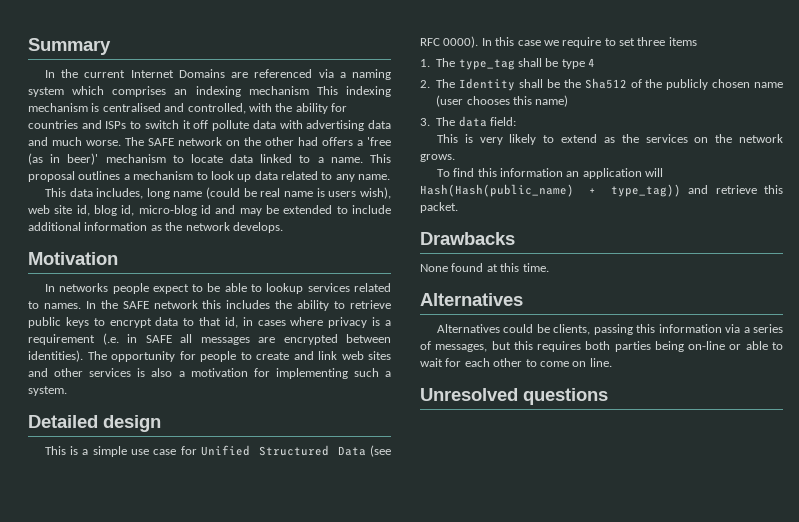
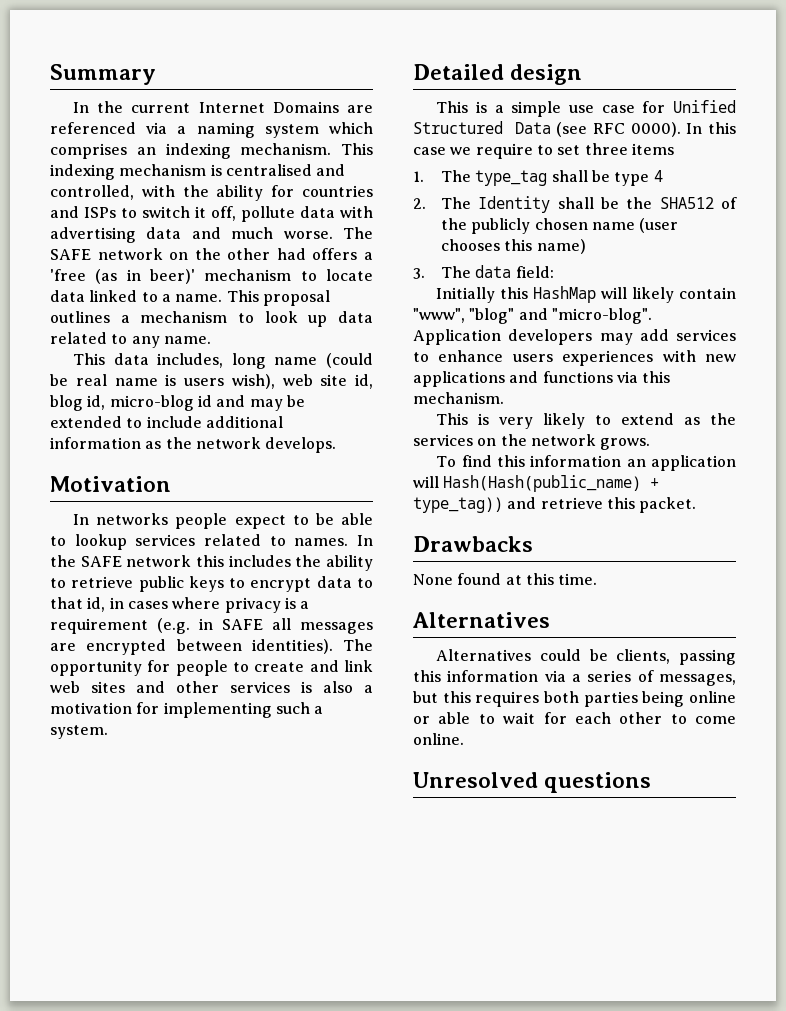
- In the current Internet Domains are referenced via a naming system which comprises an indexing mechanism This indexing mechanism is centralised and controlled, with the ability for countries and ISPs to switch it off pollute data with advertising data and much worse.
+ In the current Internet Domains are referenced via a naming system which comprises an indexing mechanism. This indexing mechanism is centralised and controlled, with the ability for countries and ISPs to switch it off, pollute data with advertising data and much worse.
- In the SAFE network this includes the ability to retrieve public keys to encrypt data to that id, in cases where privacy is a requirement (.e. in SAFE all messages are encrypted between identities).
+ In the SAFE network this includes the ability to retrieve public keys to encrypt data to that id, in cases where privacy is a requirement (e.g. in SAFE all messages are encrypted between identities).
- 2. The Identity shall be the Sha512 of the publicly chosen name (user chooses this name)
+ 2. The Identity shall be the SHA512 of the publicly chosen name (user chooses this name)
+ Initially this HashMap will likely contain "www", "blog" and "micro-blog". Application developers may add services to enhance users experiences with new applications and functions via this mechanism.
- Alternatives could be clients, passing this information via a series of messages, but this requires both parties being on-line or able to wait for each other to come on line.
+ Alternatives could be clients, passing this information via a series of messages, but this requires both parties being online or able to wait for each other to come online.

